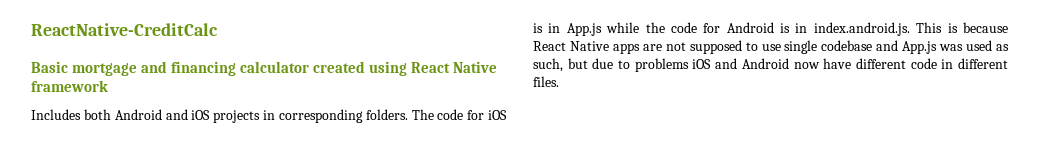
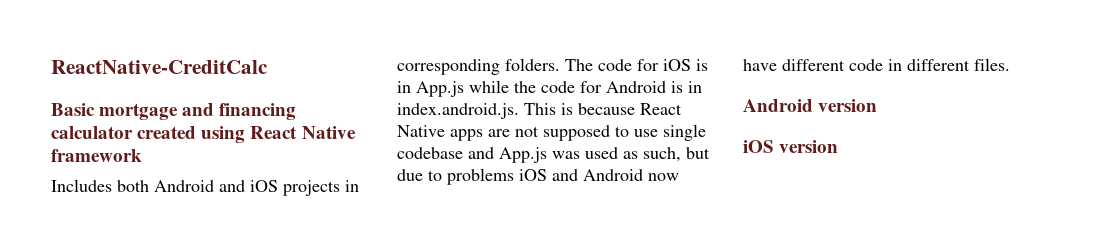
+ Android version
+ iOS version

